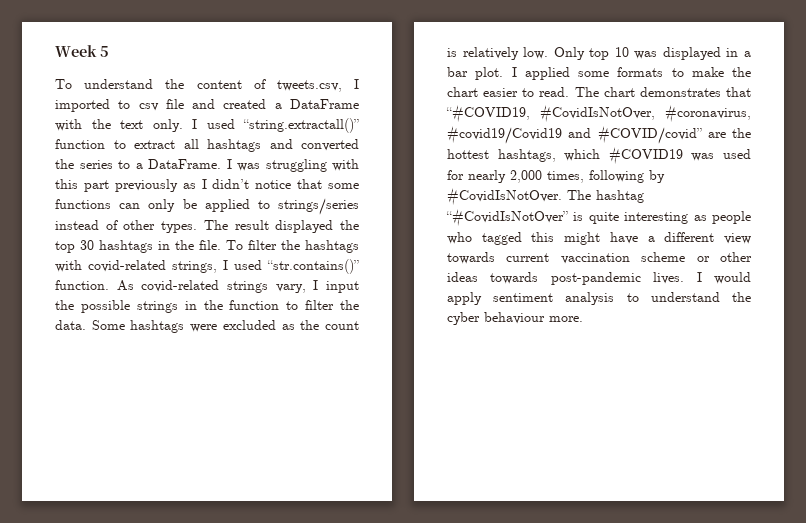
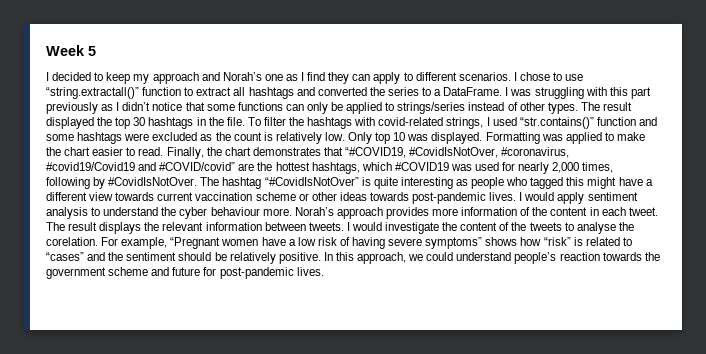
- To understand the content of tweets.csv, I imported to csv file and created a DataFrame with the text only. I used “string.extractall()” function to extract all hashtags and converted the series to a DataFrame.
+ I decided to keep my approach and Norah’s one as I find they can apply to different scenarios. I chose to use “string.extractall()” function to extract all hashtags and converted the series to a DataFrame.
- To filter the hashtags with covid-related strings, I used “str.contains()” function. As covid-related strings vary, I input the possible strings in the function to filter the data. Some hashtags were excluded as the count is relatively low.
+ To filter the hashtags with covid-related strings, I used “str.contains()” function and some hashtags were excluded as the count is relatively low.
- Only top 10 was displayed in a bar plot. I applied some formats to make the chart easier to read.
+ Only top 10 was displayed. Formatting was applied to make the chart easier to read.
- The chart demonstrates that “#COVID19, #CovidIsNotOver, #coronavirus, #covid19/Covid19 and #COVID/covid” are the hottest hashtags, which #COVID19 was used for nearly 2,000 times, following by #CovidIsNotOver.
+ Finally, the chart demonstrates that “#COVID19, #CovidIsNotOver, #coronavirus, #covid19/Covid19 and #COVID/covid” are the hottest hashtags, which #COVID19 was used for nearly 2,000 times, following by #CovidIsNotOver.
+ Norah’s approach provides more information of the content in each tweet. The result displays the relevant information between tweets. I would investigate the content of the tweets to analyse the corelation. For example, “Pregnant women have a low risk of having severe symptoms” shows how “risk” is related to “cases” and the sentiment should be relatively positive. In this approach, we could understand people’s reaction towards the government scheme and future for post-pandemic lives.

